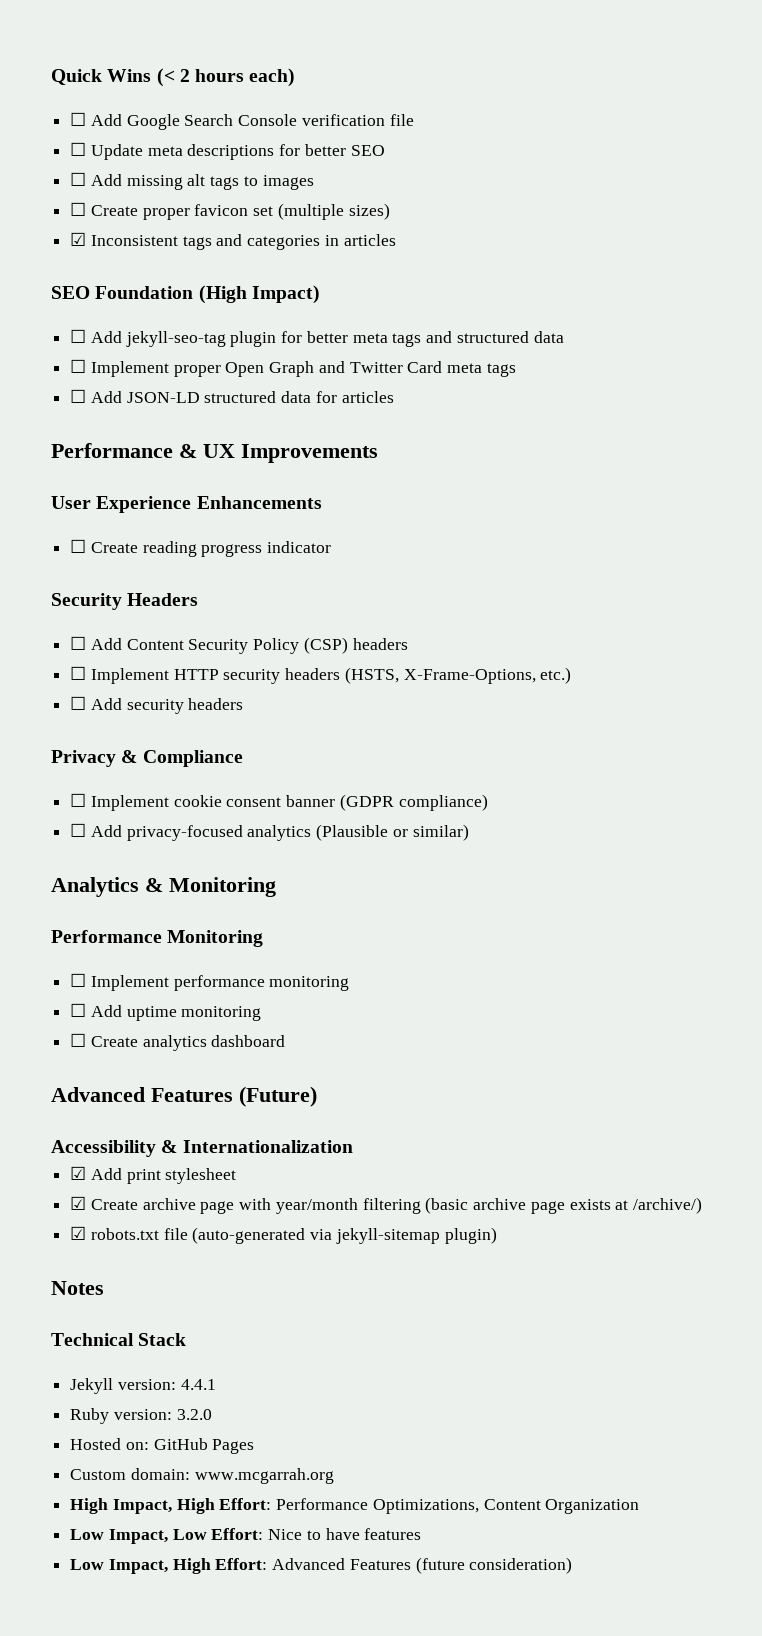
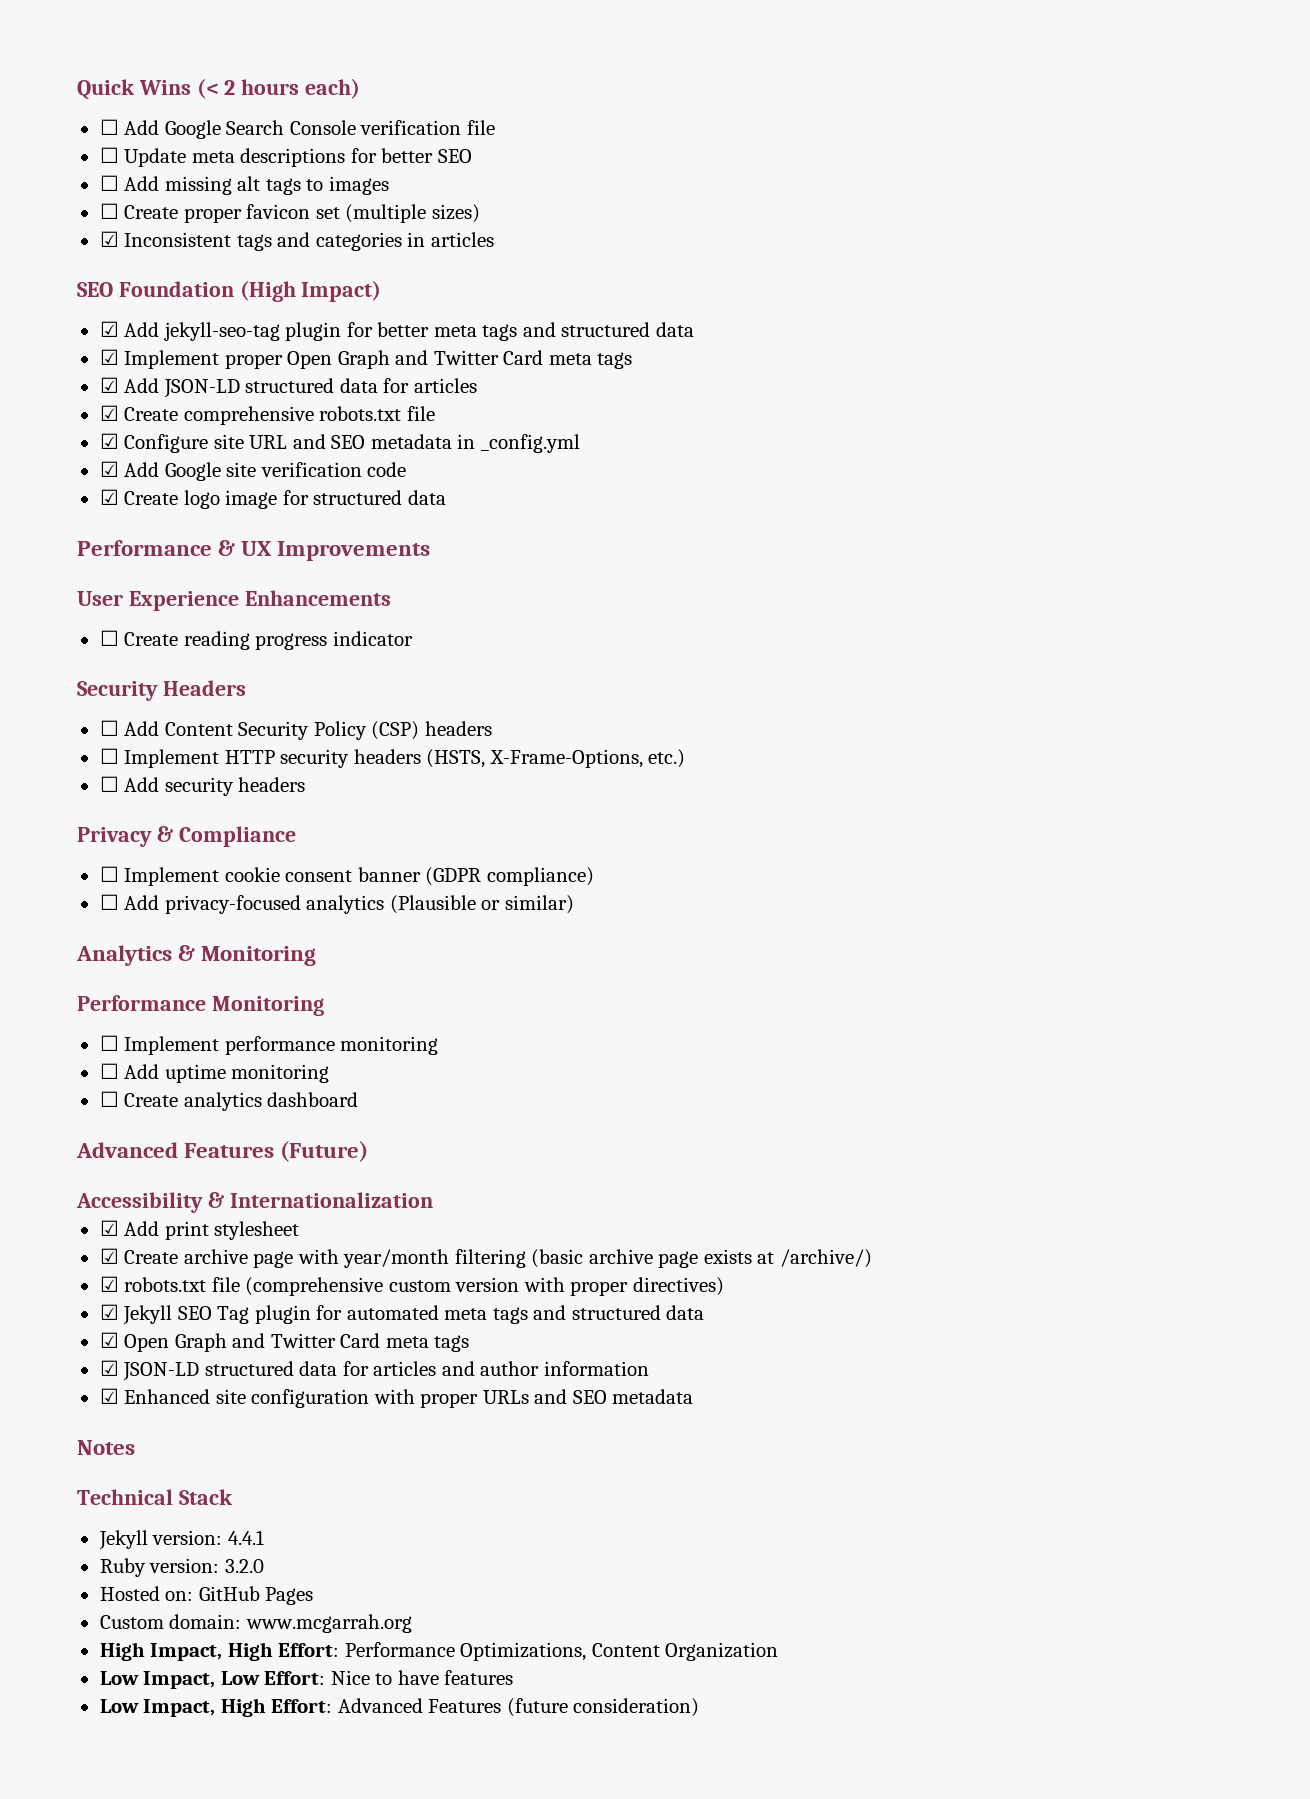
- ☐ Add jekyll-seo-tag plugin for better meta tags and structured data
+ ☑ Add jekyll-seo-tag plugin for better meta tags and structured data
- ☐ Implement proper Open Graph and Twitter Card meta tags
+ ☑ Implement proper Open Graph and Twitter Card meta tags
- ☐ Add JSON-LD structured data for articles
+ ☑ Add JSON-LD structured data for articles
+ ☑ Create comprehensive robots.txt file
+ ☑ Configure site URL and SEO metadata in _config.yml
+ ☑ Add Google site verification code
+ ☑ Create logo image for structured data
- ☑ robots.txt file (auto-generated via jekyll-sitemap plugin)
+ ☑ robots.txt file (comprehensive custom version with proper directives)
+ ☑ Jekyll SEO Tag plugin for automated meta tags and structured data
+ ☑ Open Graph and Twitter Card meta tags
+ ☑ JSON-LD structured data for articles and author information
+ ☑ Enhanced site configuration with proper URLs and SEO metadata

